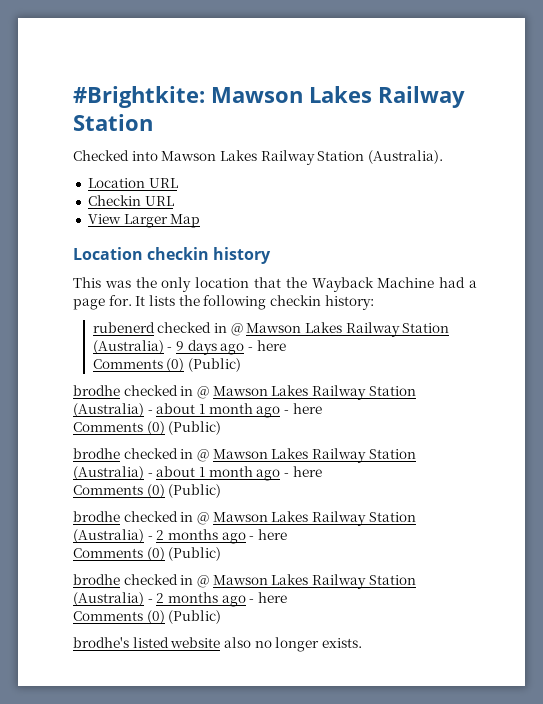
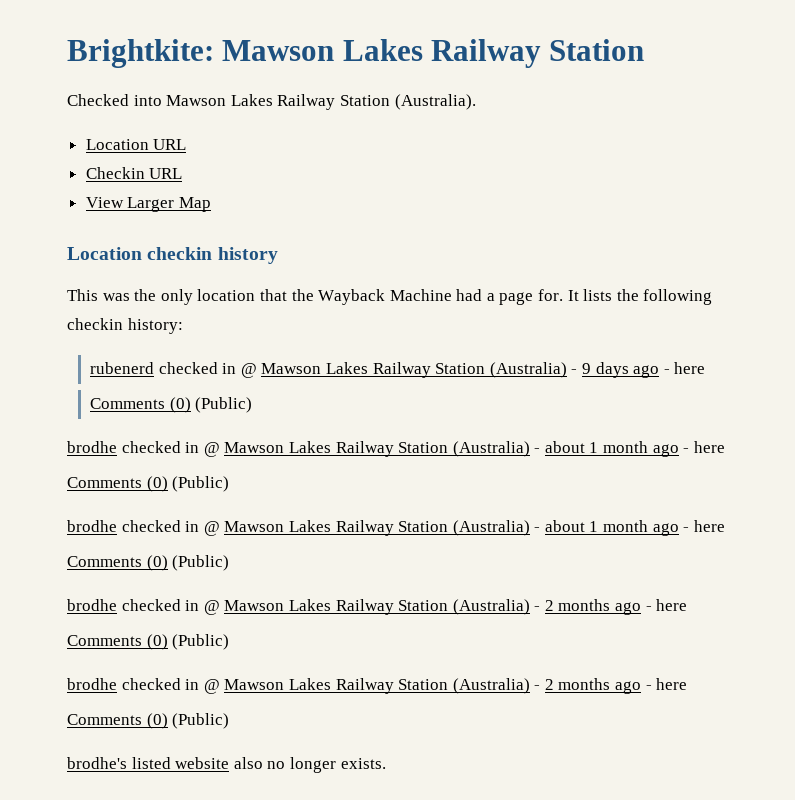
- #Brightkite: Mawson Lakes Railway Station
+ Brightkite: Mawson Lakes Railway Station

